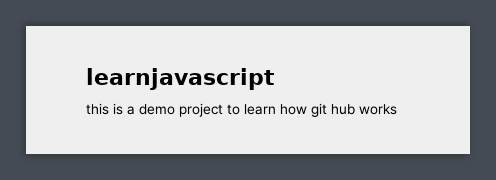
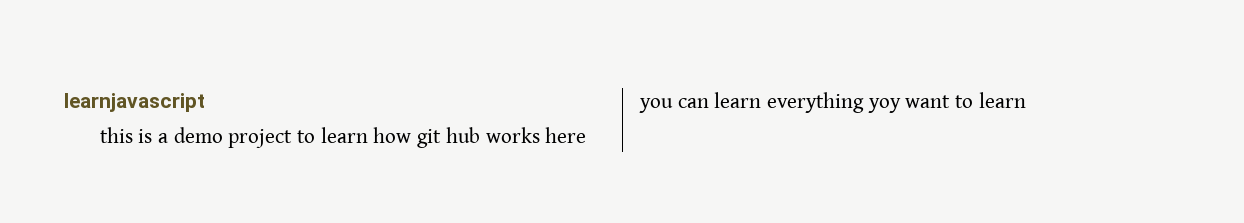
- this is a demo project to learn how git hub works
+ this is a demo project to learn how git hub works here you can learn everything yoy want to learn

